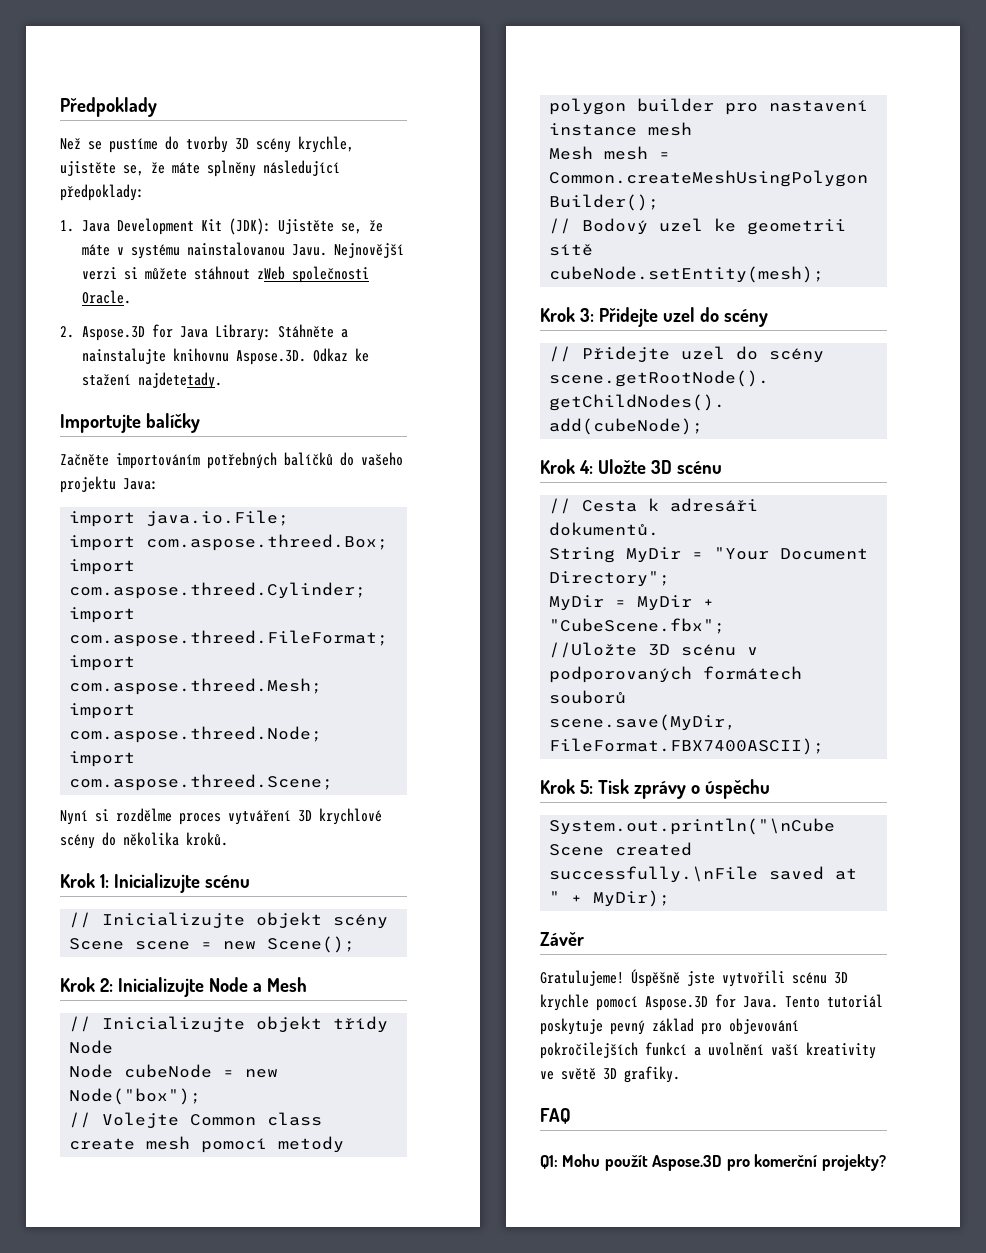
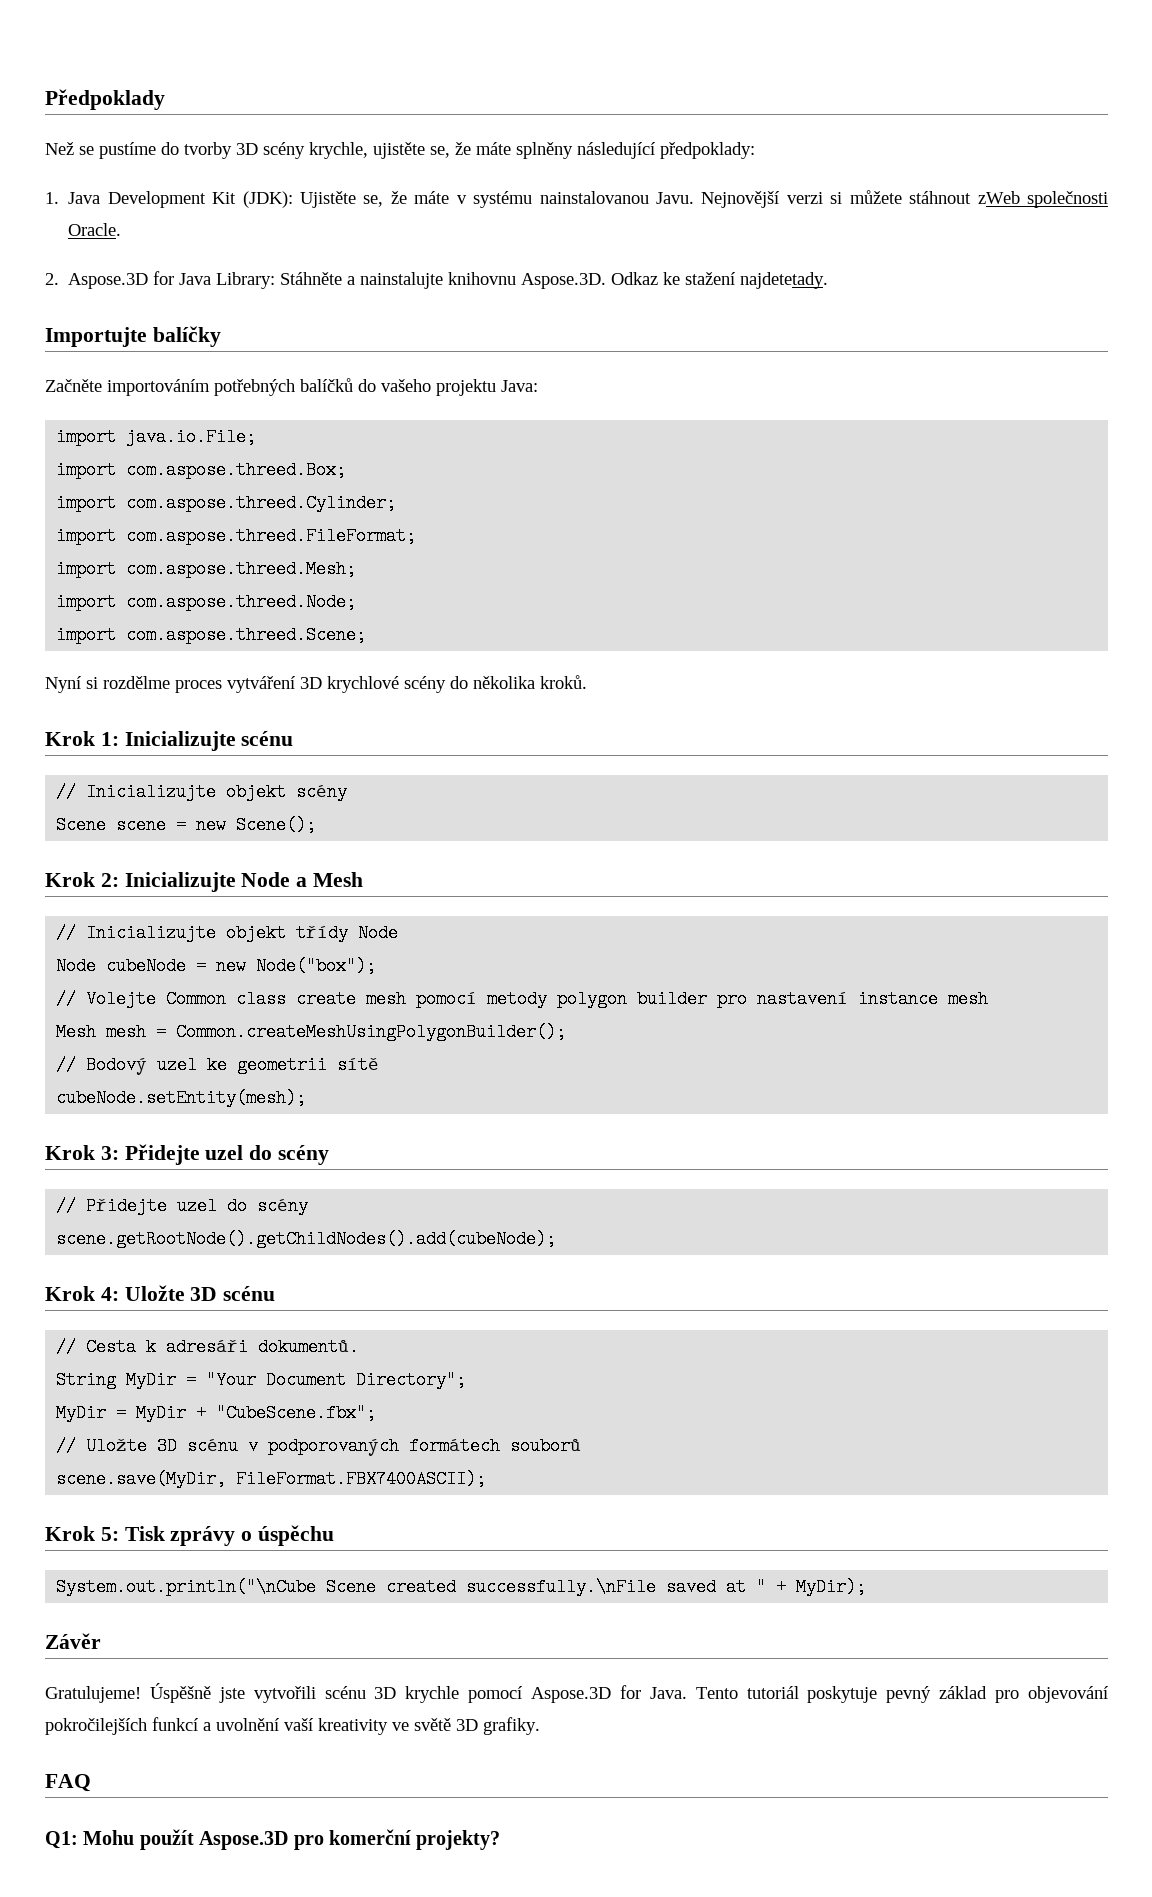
- //Uložte 3D scénu v podporovaných formátech souborů
+ // Uložte 3D scénu v podporovaných formátech souborů

